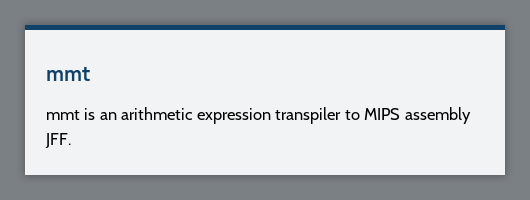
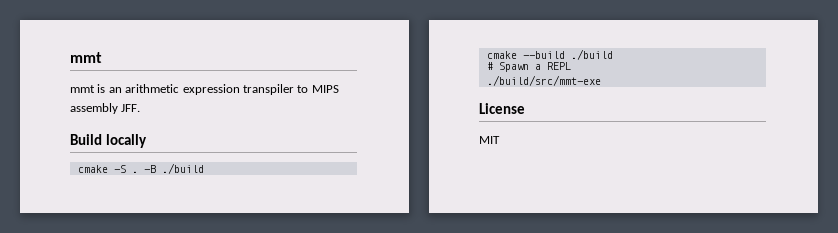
+ Build locally
+ cmake -S . -B ./build
+ cmake --build ./build
+ # Spawn a REPL
+ ./build/src/mmt-exe
+ License
+ MIT

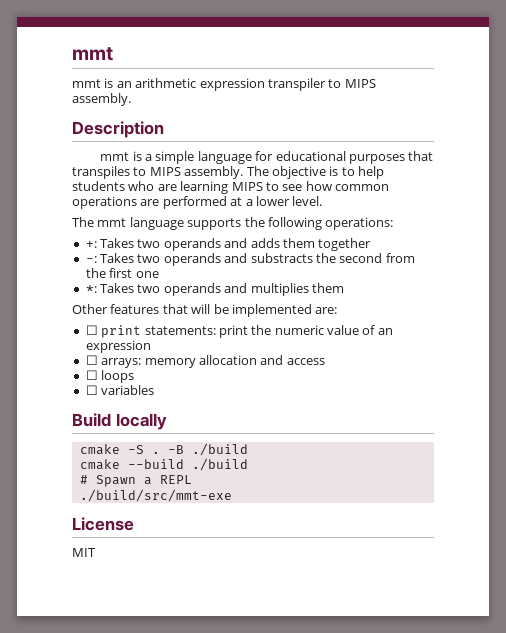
- mmt is an arithmetic expression transpiler to MIPS assembly JFF.
+ mmt is an arithmetic expression transpiler to MIPS assembly.
+ Description
+ mmt is a simple language for educational purposes that transpiles to MIPS assembly. The objective is to help students who are learning MIPS to see how common operations are performed at a lower level.
+ The mmt language supports the following operations:
+ +: Takes two operands and adds them together
+ -: Takes two operands and substracts the second from the first one
+ *: Takes two operands and multiplies them
+ Other features that will be implemented are:
+ ☐ print statements: print the numeric value of an expression
+ ☐ arrays: memory allocation and access
+ ☐ loops
+ ☐ variables

